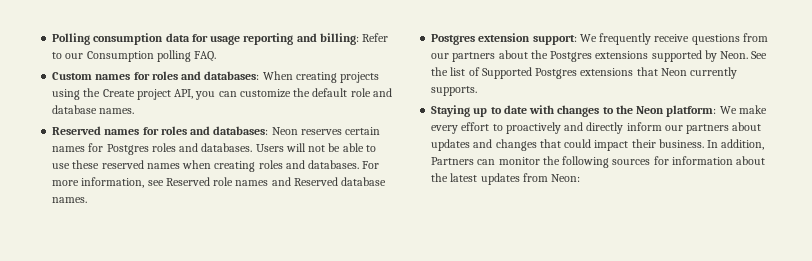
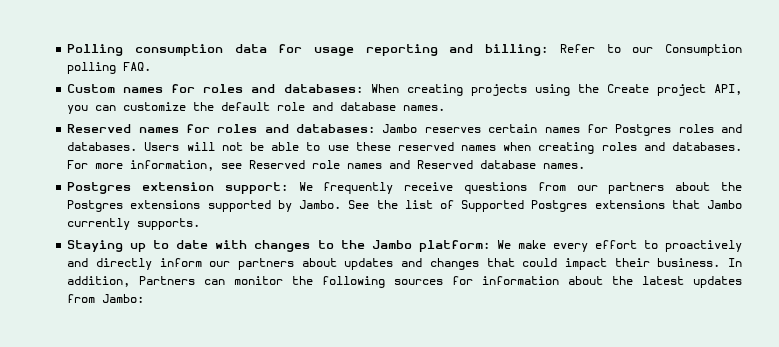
- Reserved names for roles and databases: Neon reserves certain names for Postgres roles and databases.
+ Reserved names for roles and databases: Jambo reserves certain names for Postgres roles and databases.
- Postgres extension support: We frequently receive questions from our partners about the Postgres extensions supported by Neon.
+ Postgres extension support: We frequently receive questions from our partners about the Postgres extensions supported by Jambo.
- See the list of Supported Postgres extensions that Neon currently supports.
+ See the list of Supported Postgres extensions that Jambo currently supports.
- Staying up to date with changes to the Neon platform: We make every effort to proactively and directly inform our partners about updates and changes that could impact their business.
+ Staying up to date with changes to the Jambo platform: We make every effort to proactively and directly inform our partners about updates and changes that could impact their business.
- In addition, Partners can monitor the following sources for information about the latest updates from Neon:
+ In addition, Partners can monitor the following sources for information about the latest updates from Jambo:

